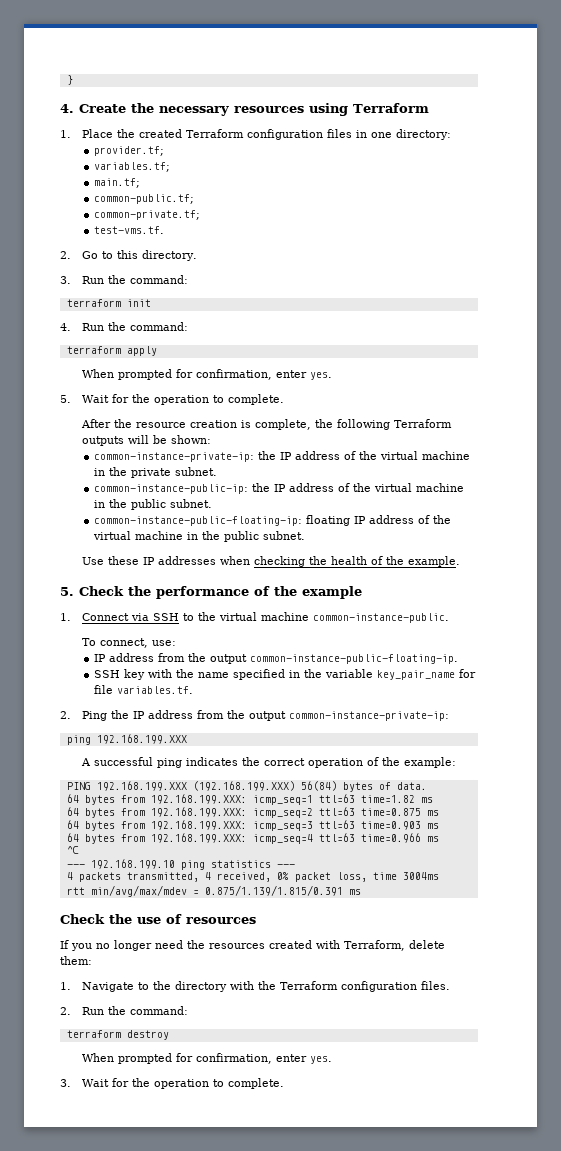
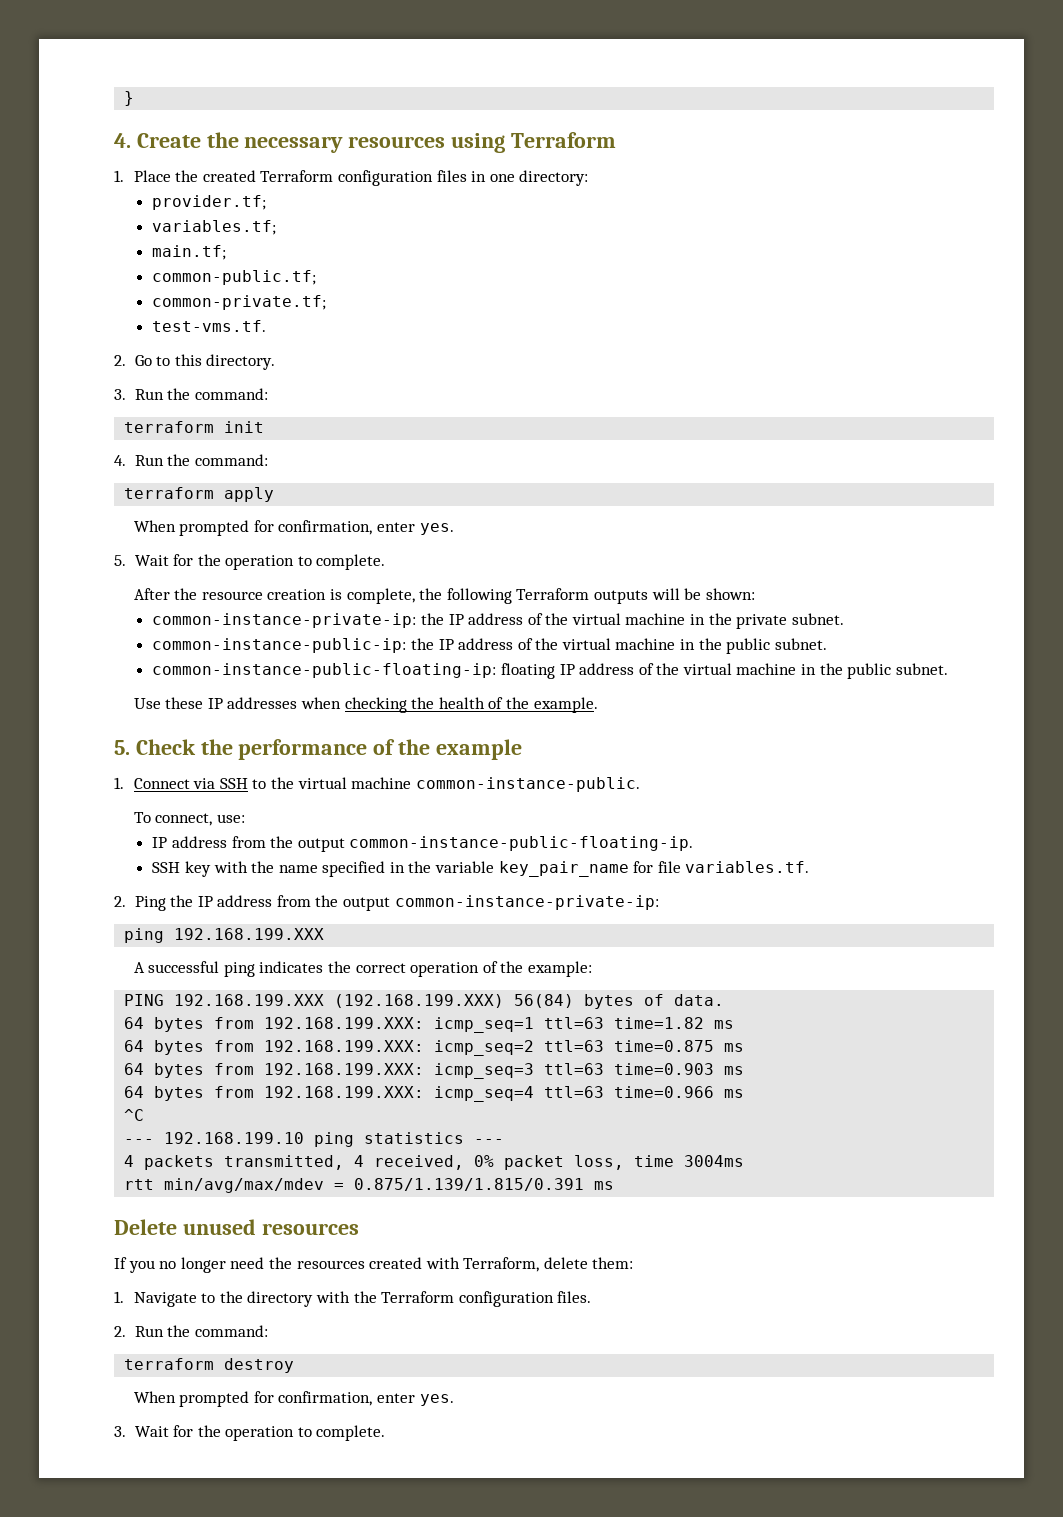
- Check the use of resources
+ Delete unused resources

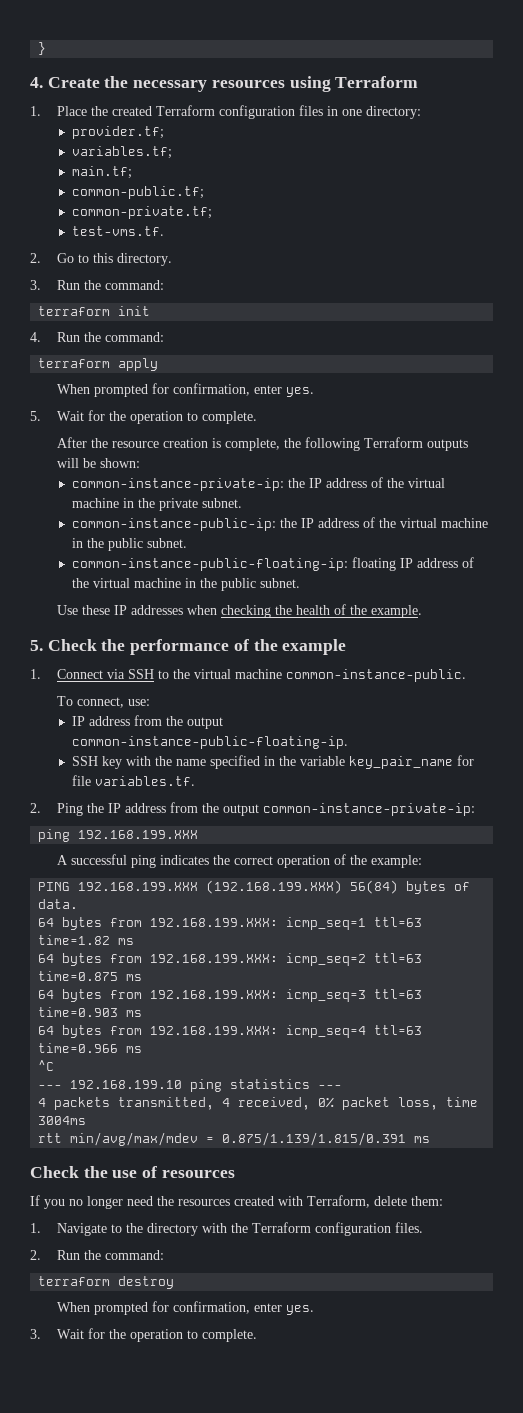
- Delete unused resources
+ Check the use of resources

